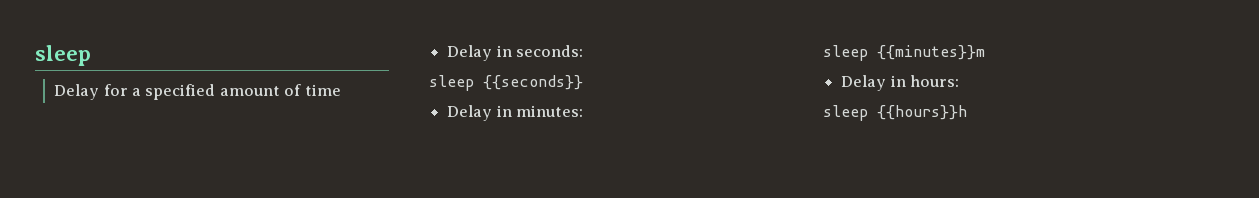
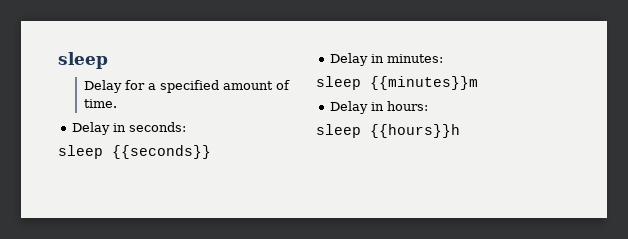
- Delay for a specified amount of time
+ Delay for a specified amount of time.

